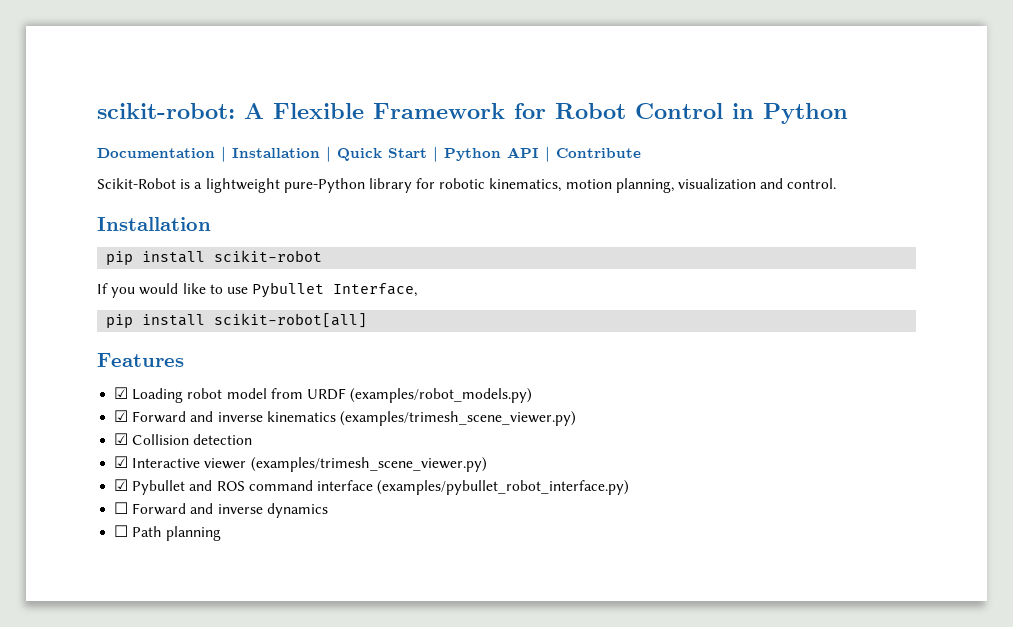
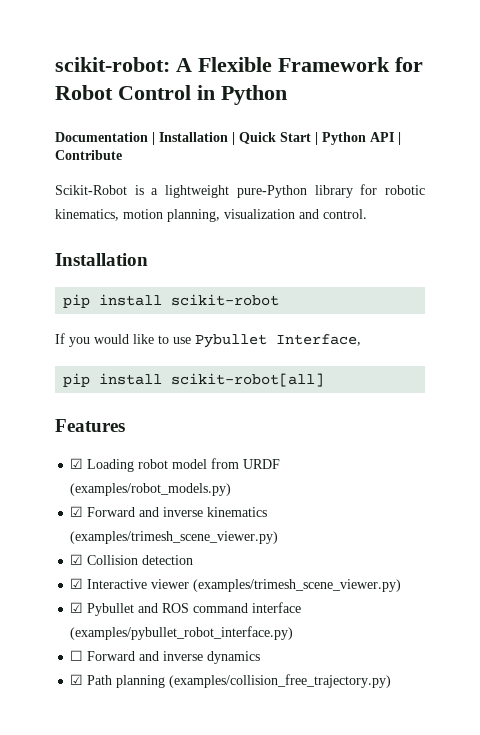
- ☐ Path planning
+ ☑ Path planning (examples/collision_free_trajectory.py)

